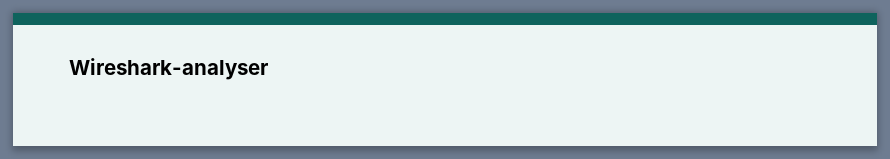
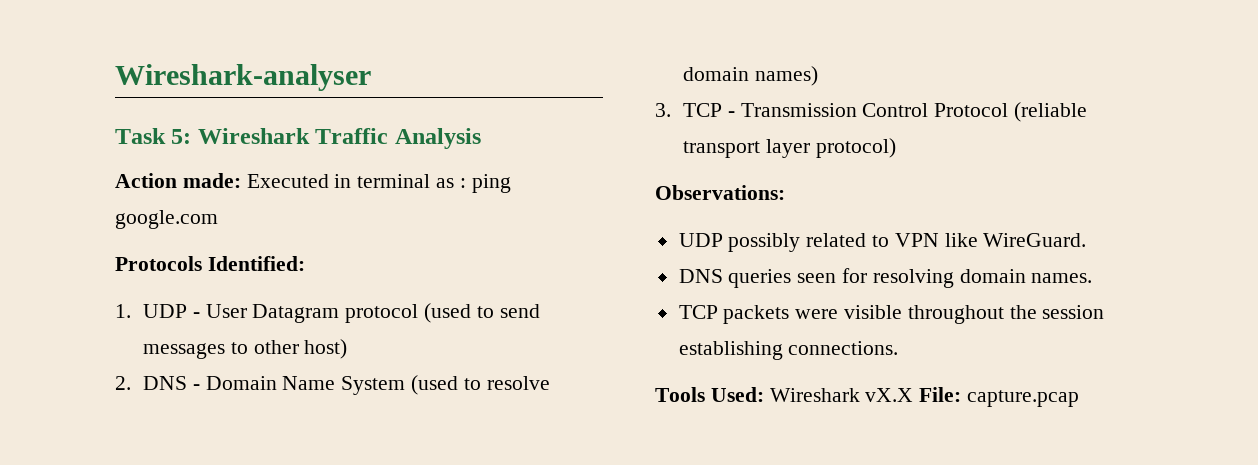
+ Task 5: Wireshark Traffic Analysis
+ Action made: Executed in terminal as : ping google.com
+ Protocols Identified:
+ 1. UDP - User Datagram protocol (used to send messages to other host)
+ 2. DNS - Domain Name System (used to resolve domain names)
+ 3. TCP - Transmission Control Protocol (reliable transport layer protocol)
+ Observations:
+ UDP possibly related to VPN like WireGuard.
+ DNS queries seen for resolving domain names.
+ TCP packets were visible throughout the session establishing connections.
+ Tools Used: Wireshark vX.X File: capture.pcap

